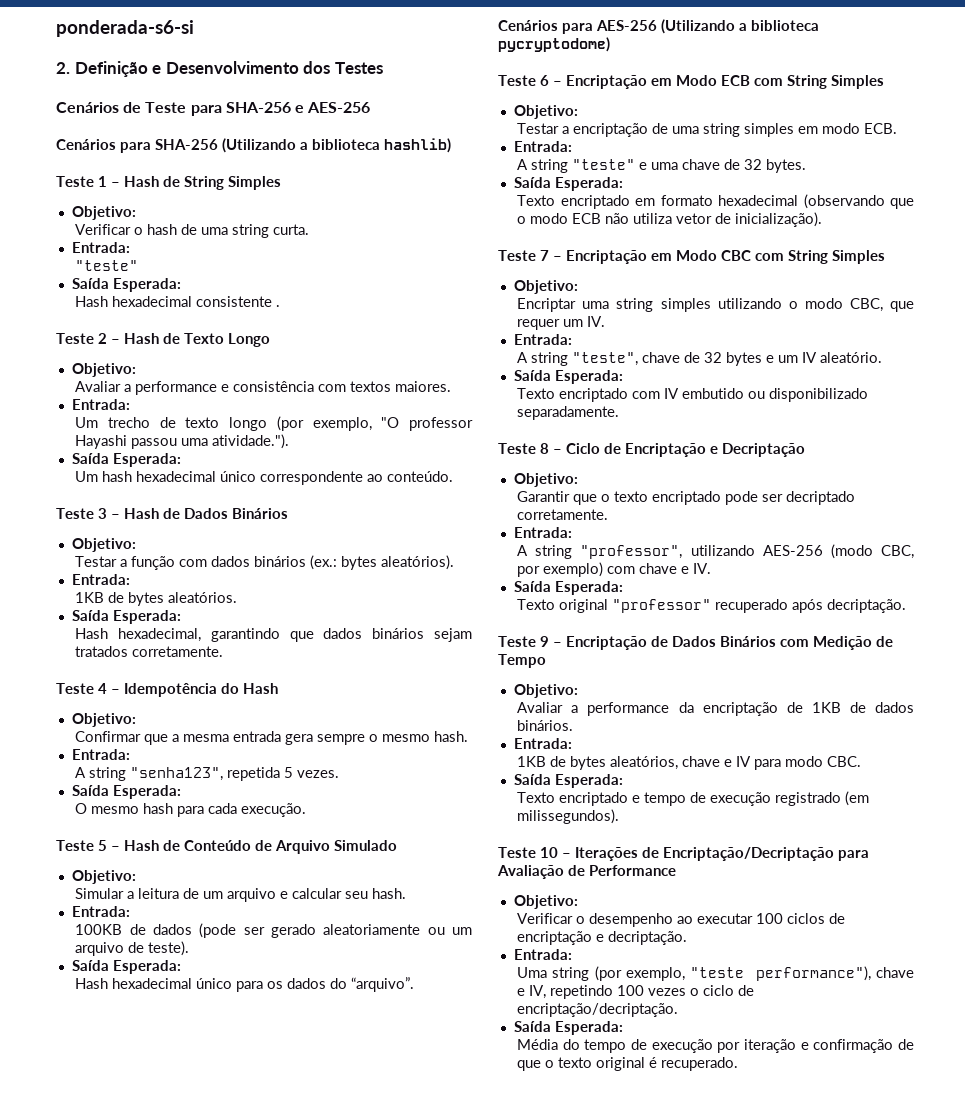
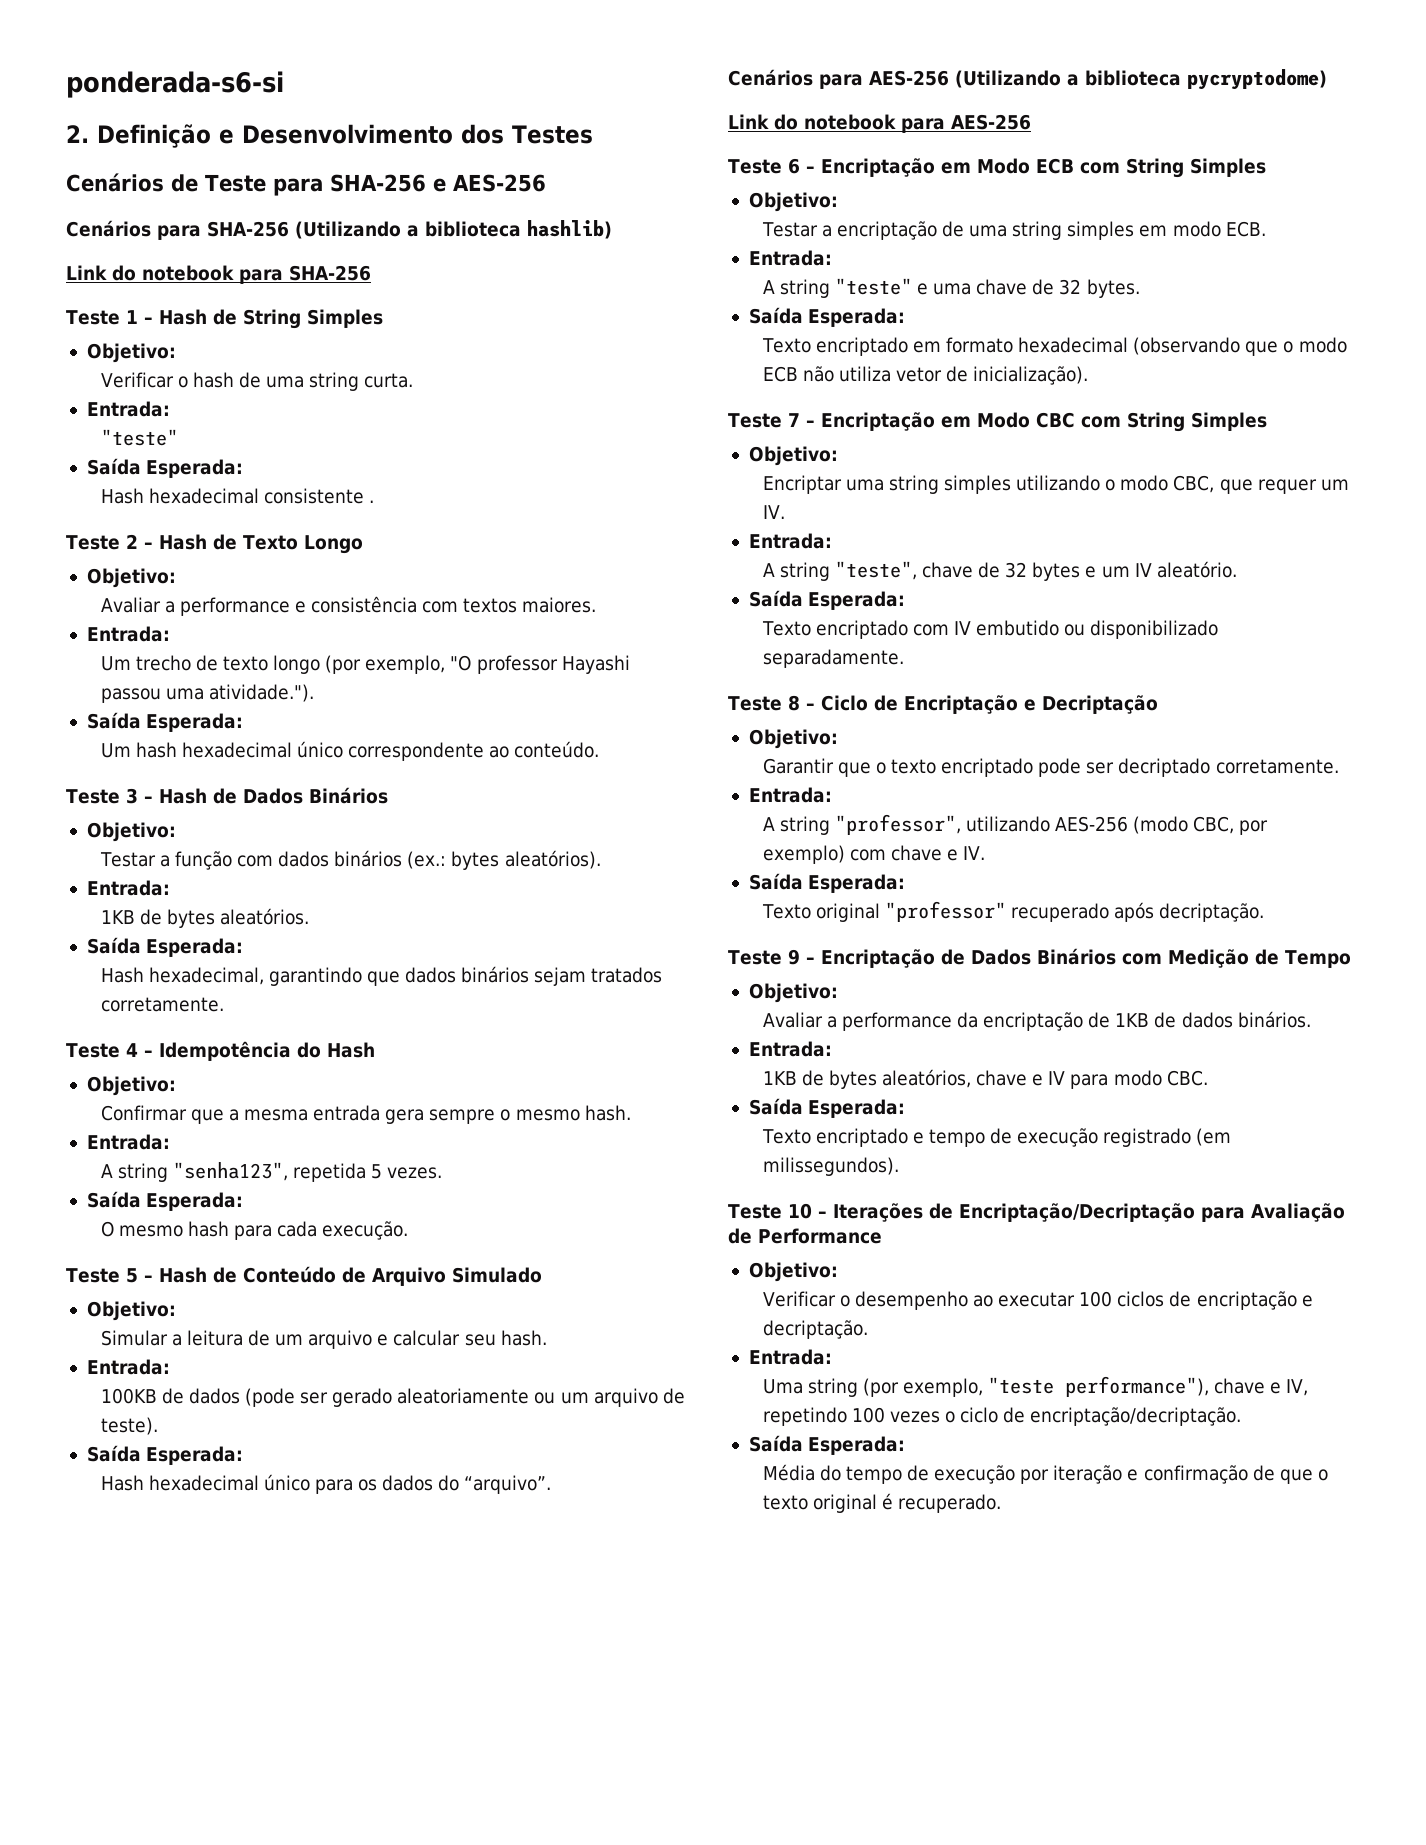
+ Link do notebook para SHA-256
+ Link do notebook para AES-256

